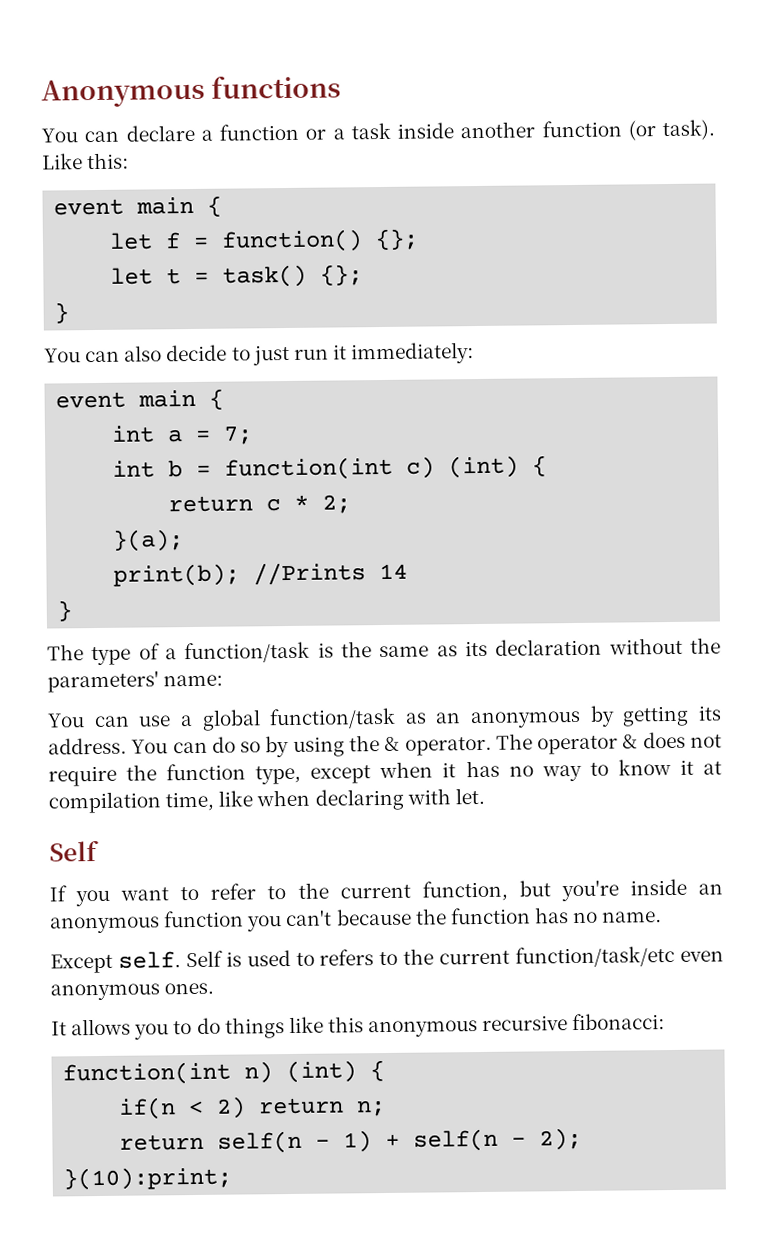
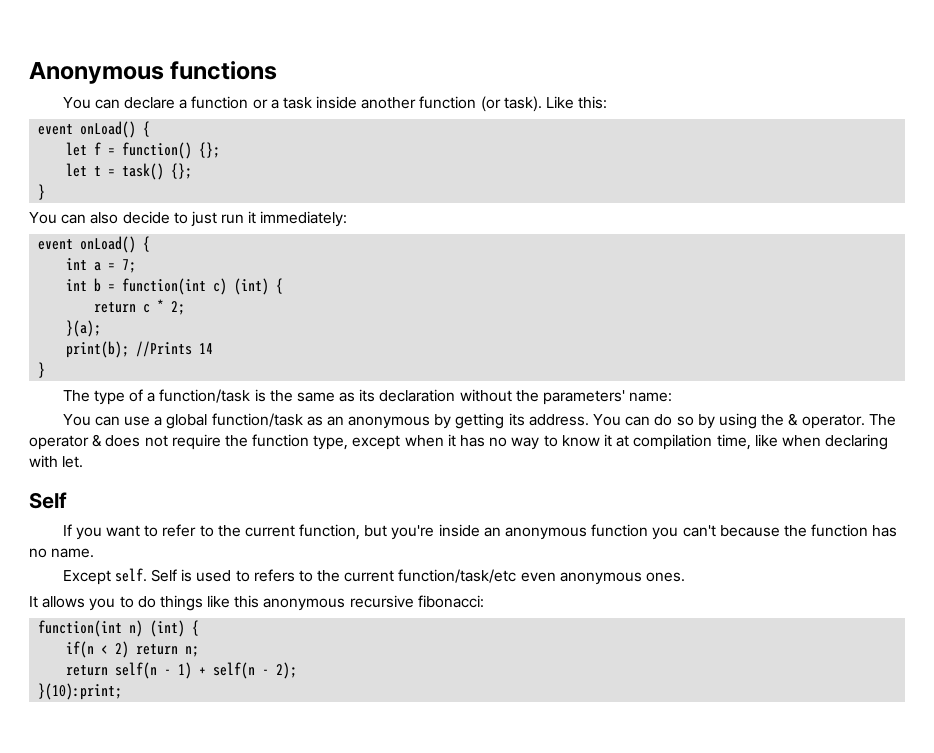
  Like this:
- event main {
+ event onLoad() {
  You can also decide to just run it immediately:
- event main {
+ event onLoad() {

